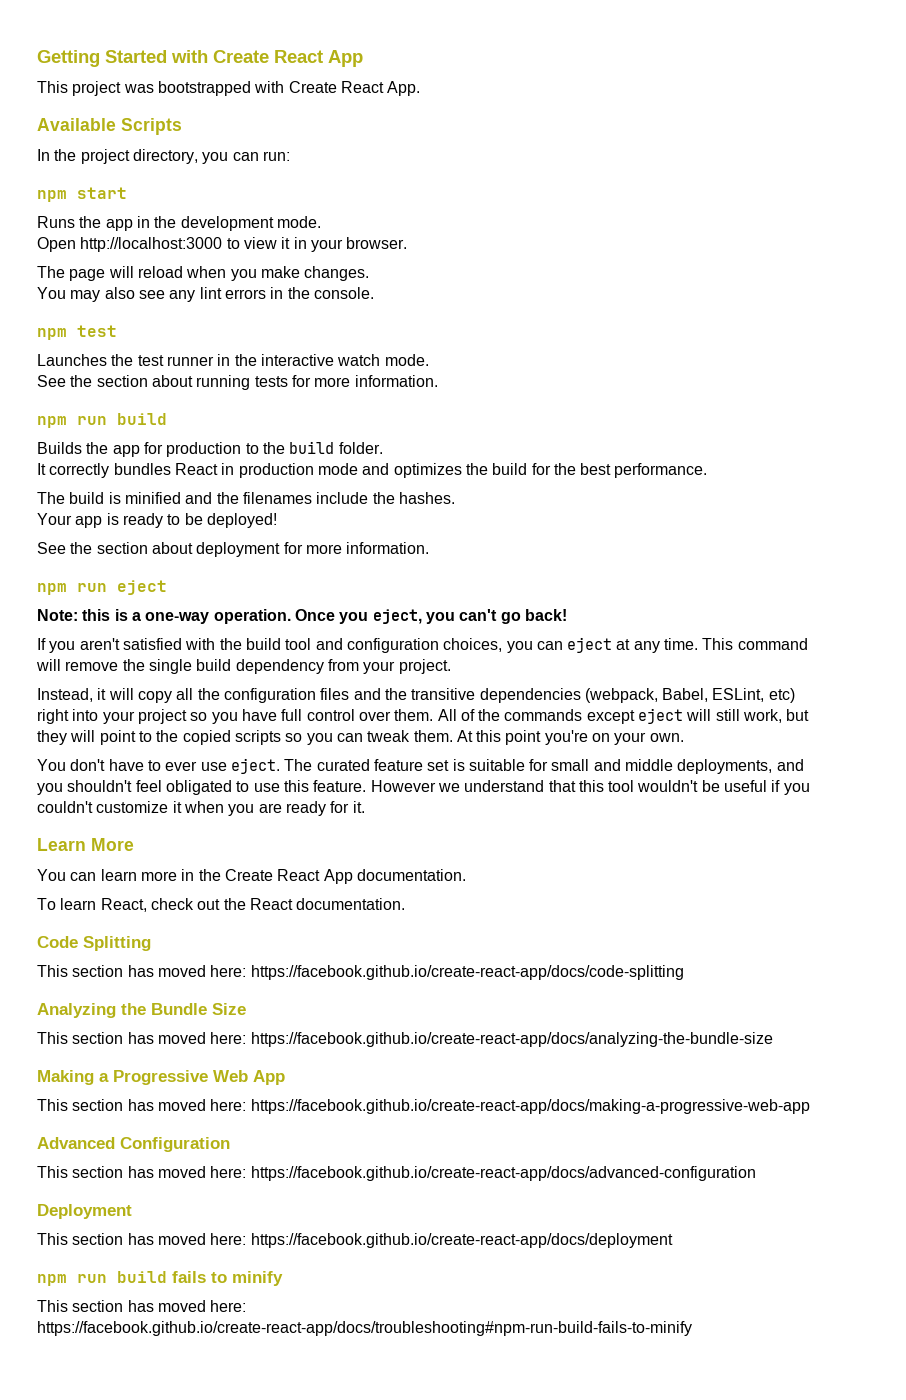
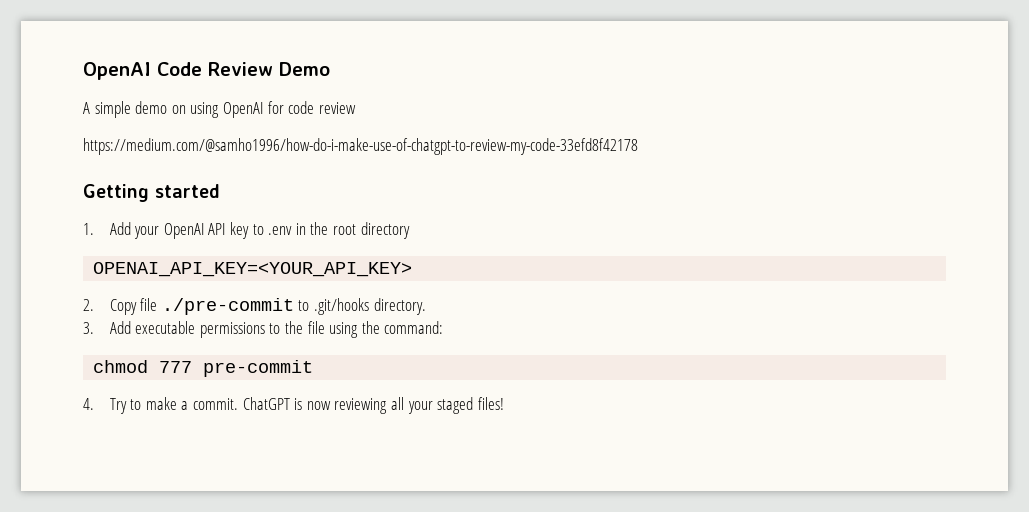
- Getting Started with Create React App
- This project was bootstrapped with Create React App.
- Available Scripts
- In the project directory, you can run:
- npm start
- Runs the app in the development mode.
- Open http://localhost:3000 to view it in your browser.
- The page will reload when you make changes.
- You may also see any lint errors in the console.
- npm test
- Launches the test runner in the interactive watch mode.
- See the section about running tests for more information.
- npm run build
- Builds the app for production to the build folder.
- It correctly bundles React in production mode and optimizes the build for the best performance.
- The build is minified and the filenames include the hashes.
- Your app is ready to be deployed!
- See the section about deployment for more information.
- npm run eject
- Note: this is a one-way operation. Once you eject, you can't go back!
- If you aren't satisfied with the build tool and configuration choices, you can eject at any time. This command will remove the single build dependency from your project.
- Instead, it will copy all the configuration files and the transitive dependencies (webpack, Babel, ESLint, etc) right into your project so you have full control over them. All of the commands except eject will still work, but they will point to the copied scripts so you can tweak them. At this point you're on your own.
- You don't have to ever use eject. The curated feature set is suitable for small and middle deployments, and you shouldn't feel obligated to use this feature. However we understand that this tool wouldn't be useful if you couldn't customize it when you are ready for it.
- Learn More
- You can learn more in the Create React App documentation.
- To learn React, check out the React documentation.
- Code Splitting
- This section has moved here: https://facebook.github.io/create-react-app/docs/code-splitting
- Analyzing the Bundle Size
- This section has moved here: https://facebook.github.io/create-react-app/docs/analyzing-the-bundle-size
- Making a Progressive Web App
- This section has moved here: https://facebook.github.io/create-react-app/docs/making-a-progressive-web-app
- Advanced Configuration
- This section has moved here: https://facebook.github.io/create-react-app/docs/advanced-configuration
- Deployment
- This section has moved here: https://facebook.github.io/create-react-app/docs/deployment
- npm run build fails to minify
- This section has moved here: https://facebook.github.io/create-react-app/docs/troubleshooting#npm-run-build-fails-to-minify
+ OpenAI Code Review Demo
+ A simple demo on using OpenAI for code review
+ https://medium.com/@samho1996/how-do-i-make-use-of-chatgpt-to-review-my-code-33efd8f42178
+ Getting started
+ 1. Add your OpenAI API key to .env in the root directory
+ OPENAI_API_KEY=<YOUR_API_KEY>
+ 2. Copy file ./pre-commit to .git/hooks directory.
+ 3. Add executable permissions to the file using the command:
+ chmod 777 pre-commit
+ 4. Try to make a commit. ChatGPT is now reviewing all your staged files!

